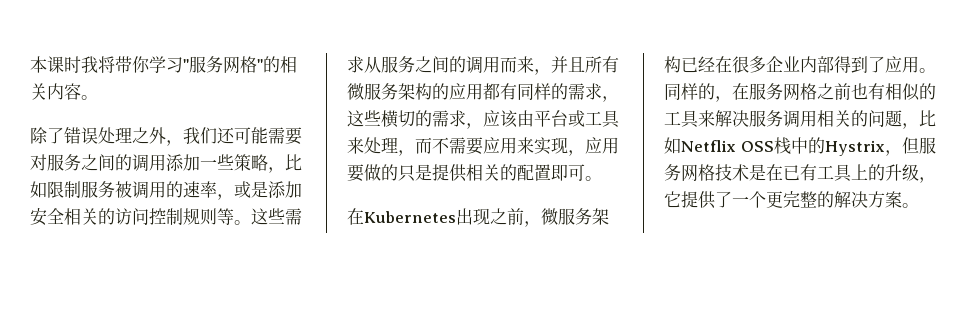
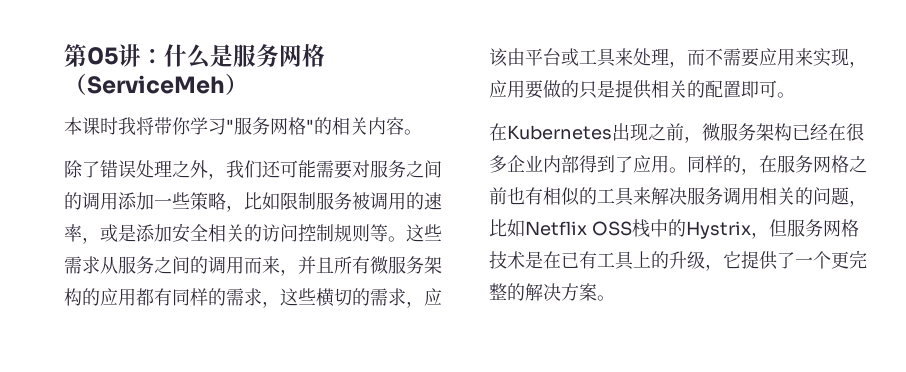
+ 第05讲：什么是服务网格（ServiceMeh）

